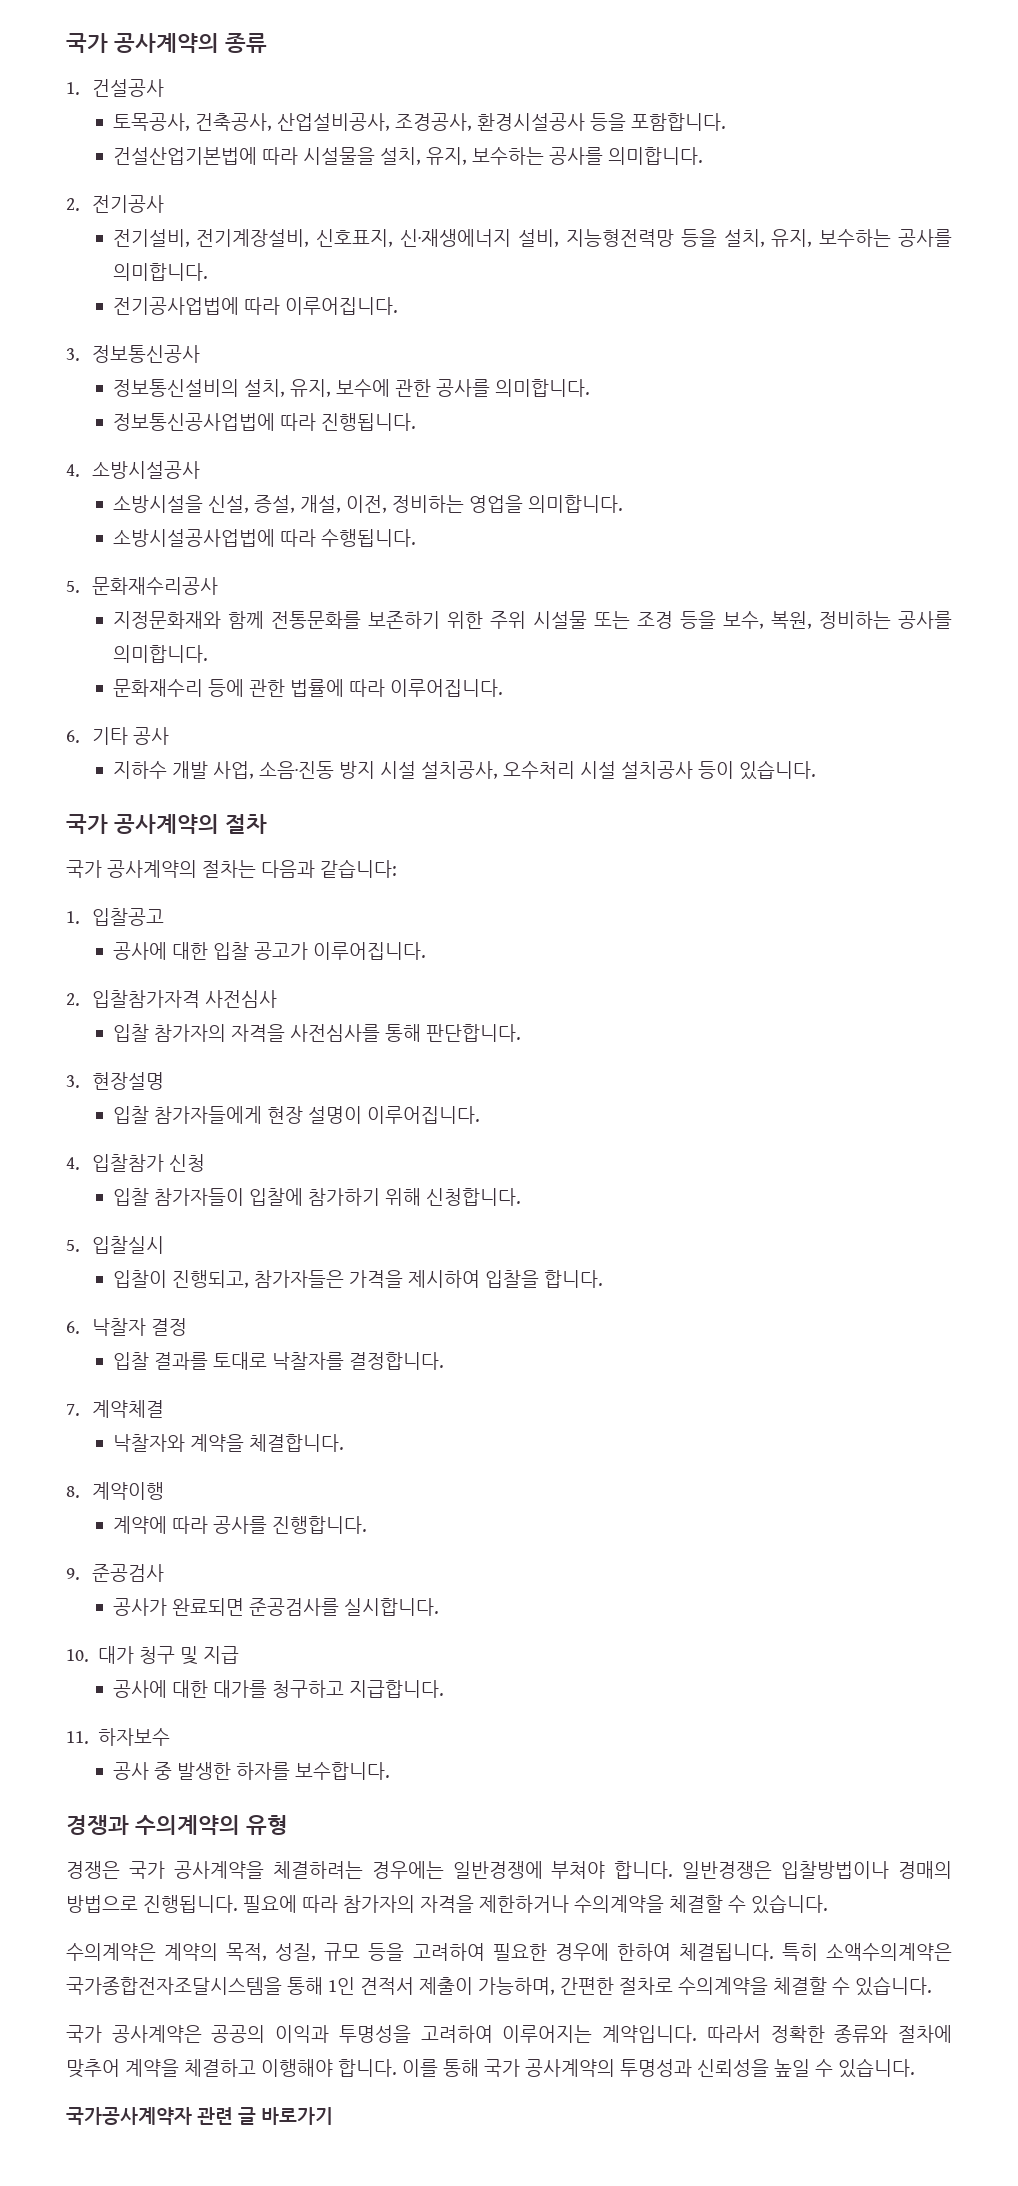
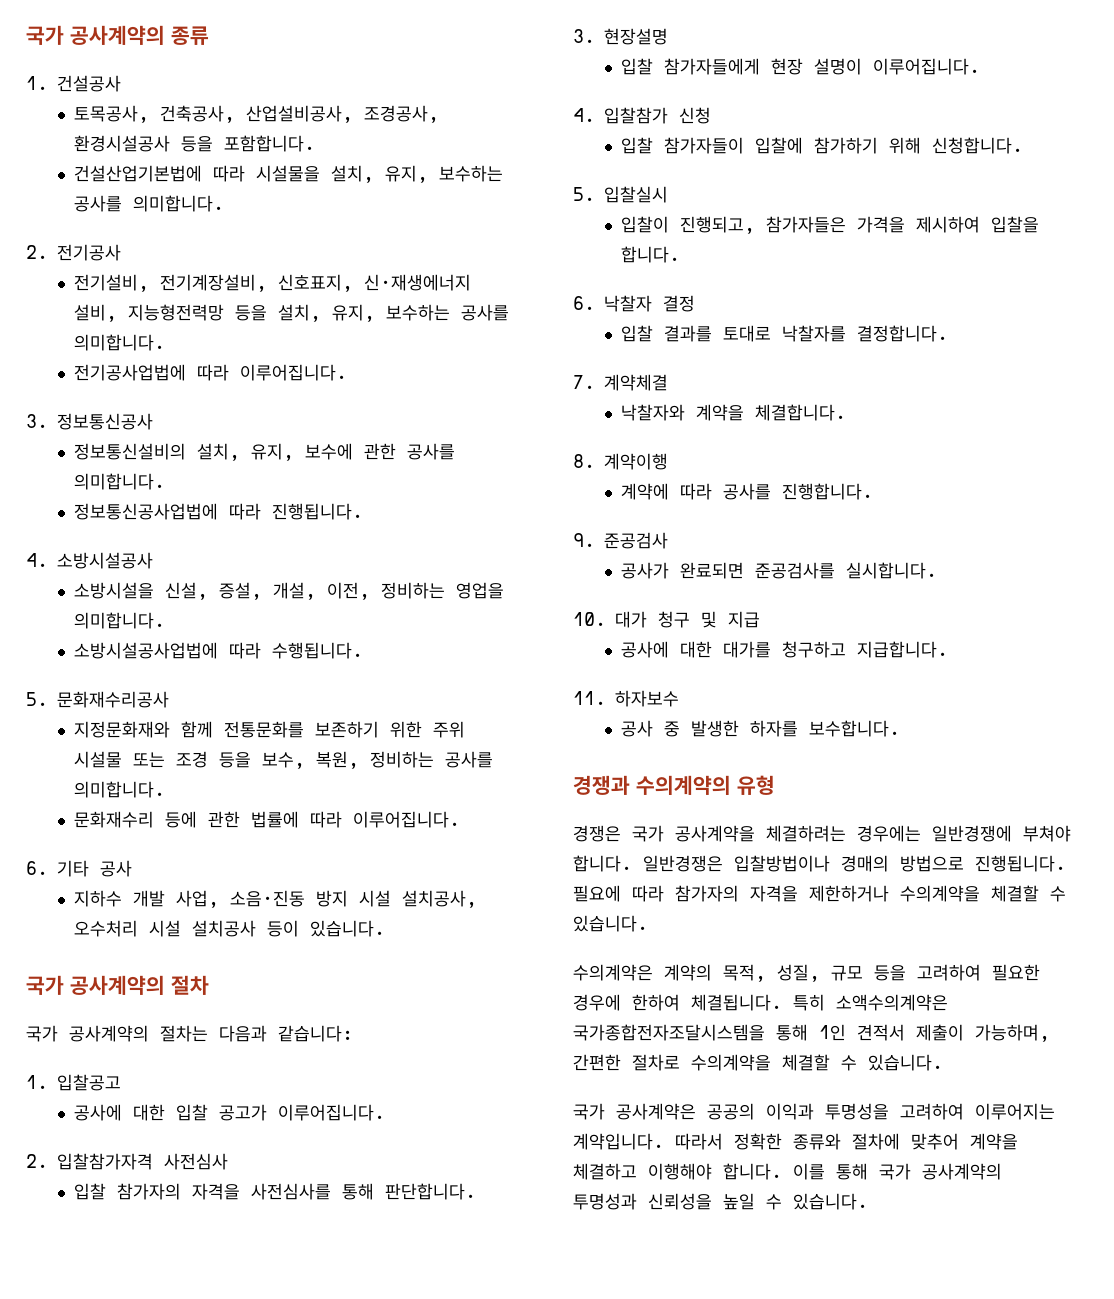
- 국가공사계약자 관련 글 바로가기

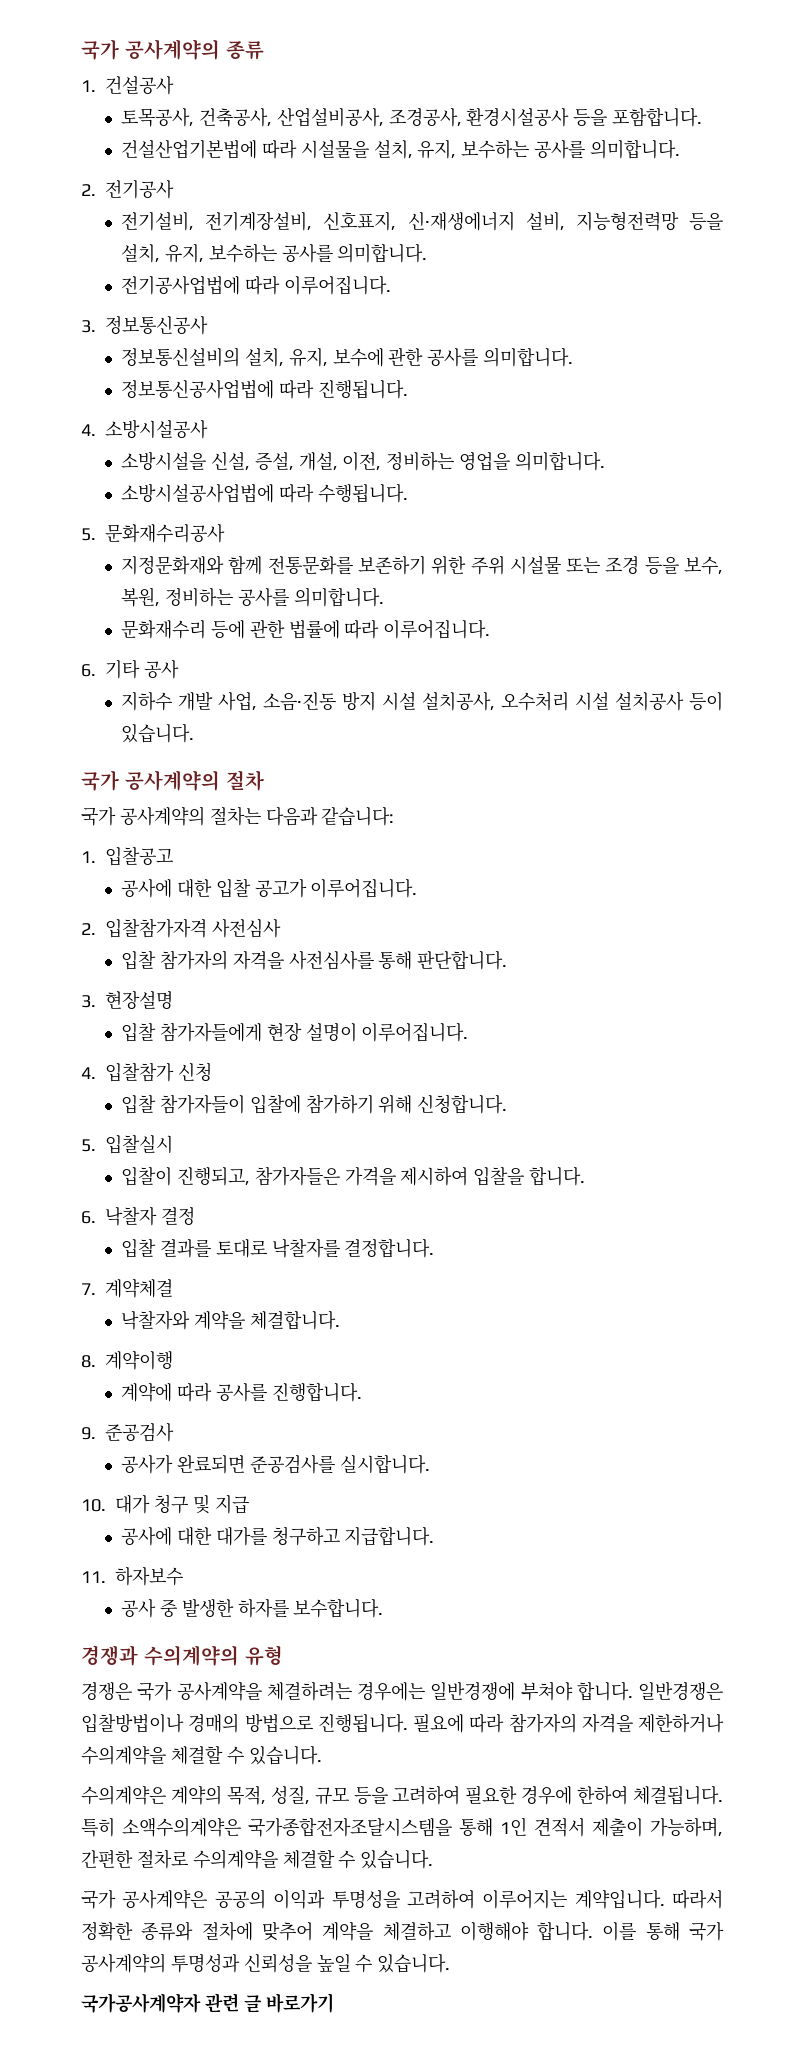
+ 국가공사계약자 관련 글 바로가기

